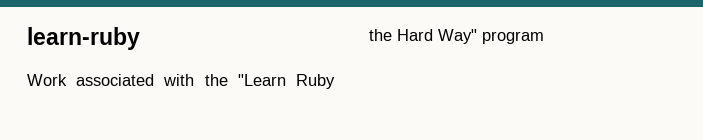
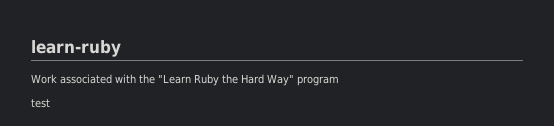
+ test

